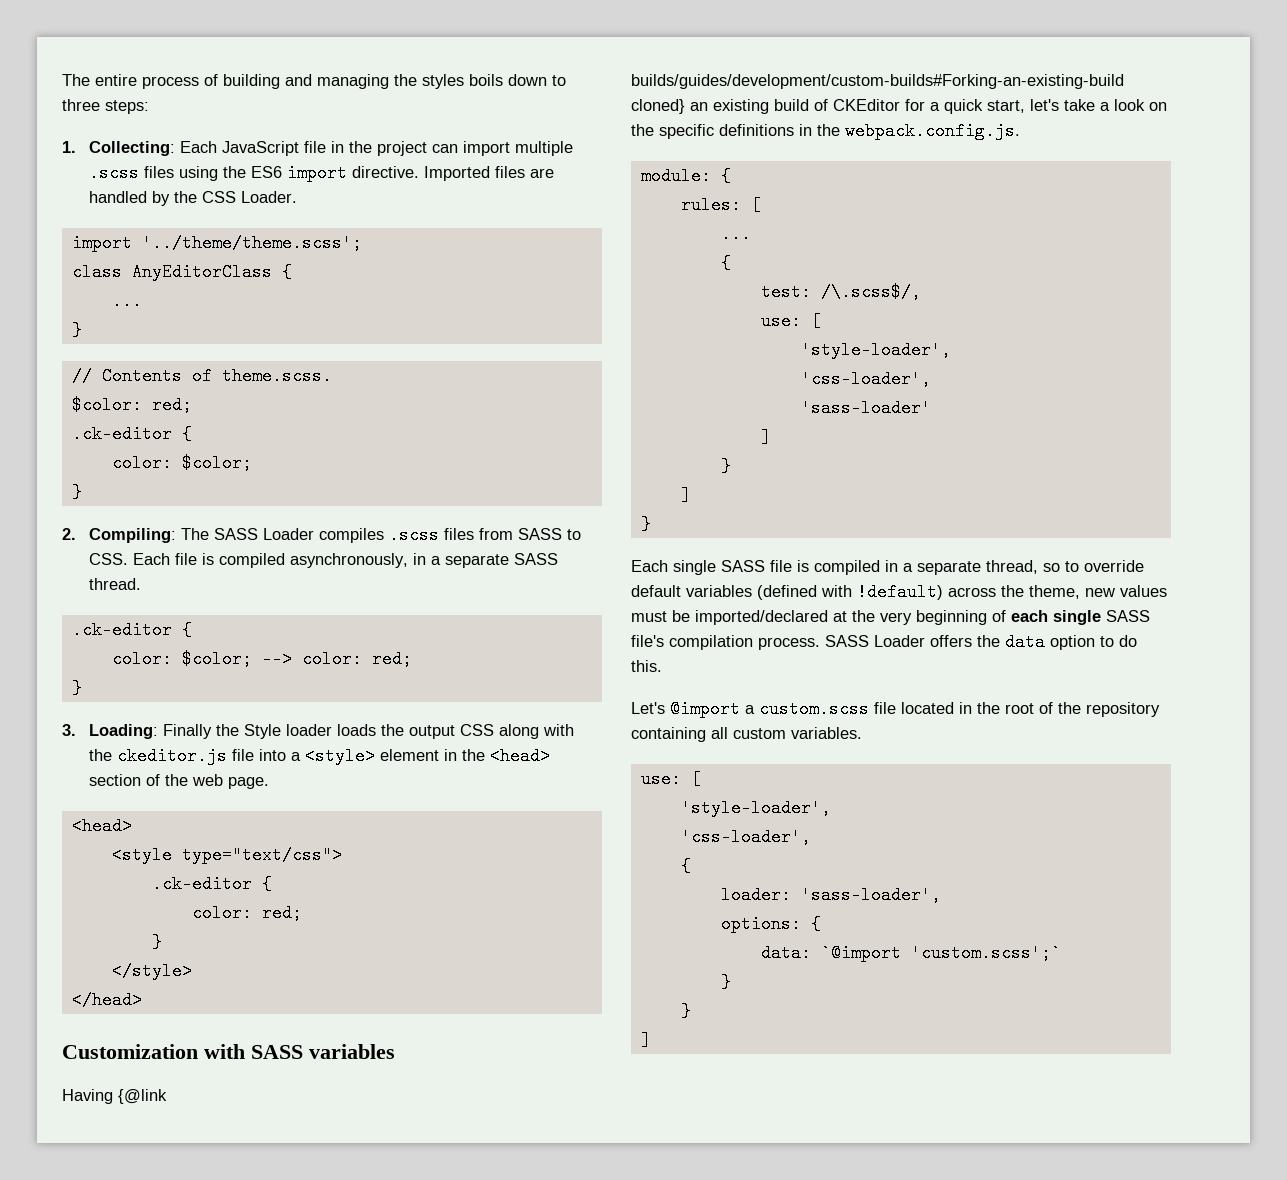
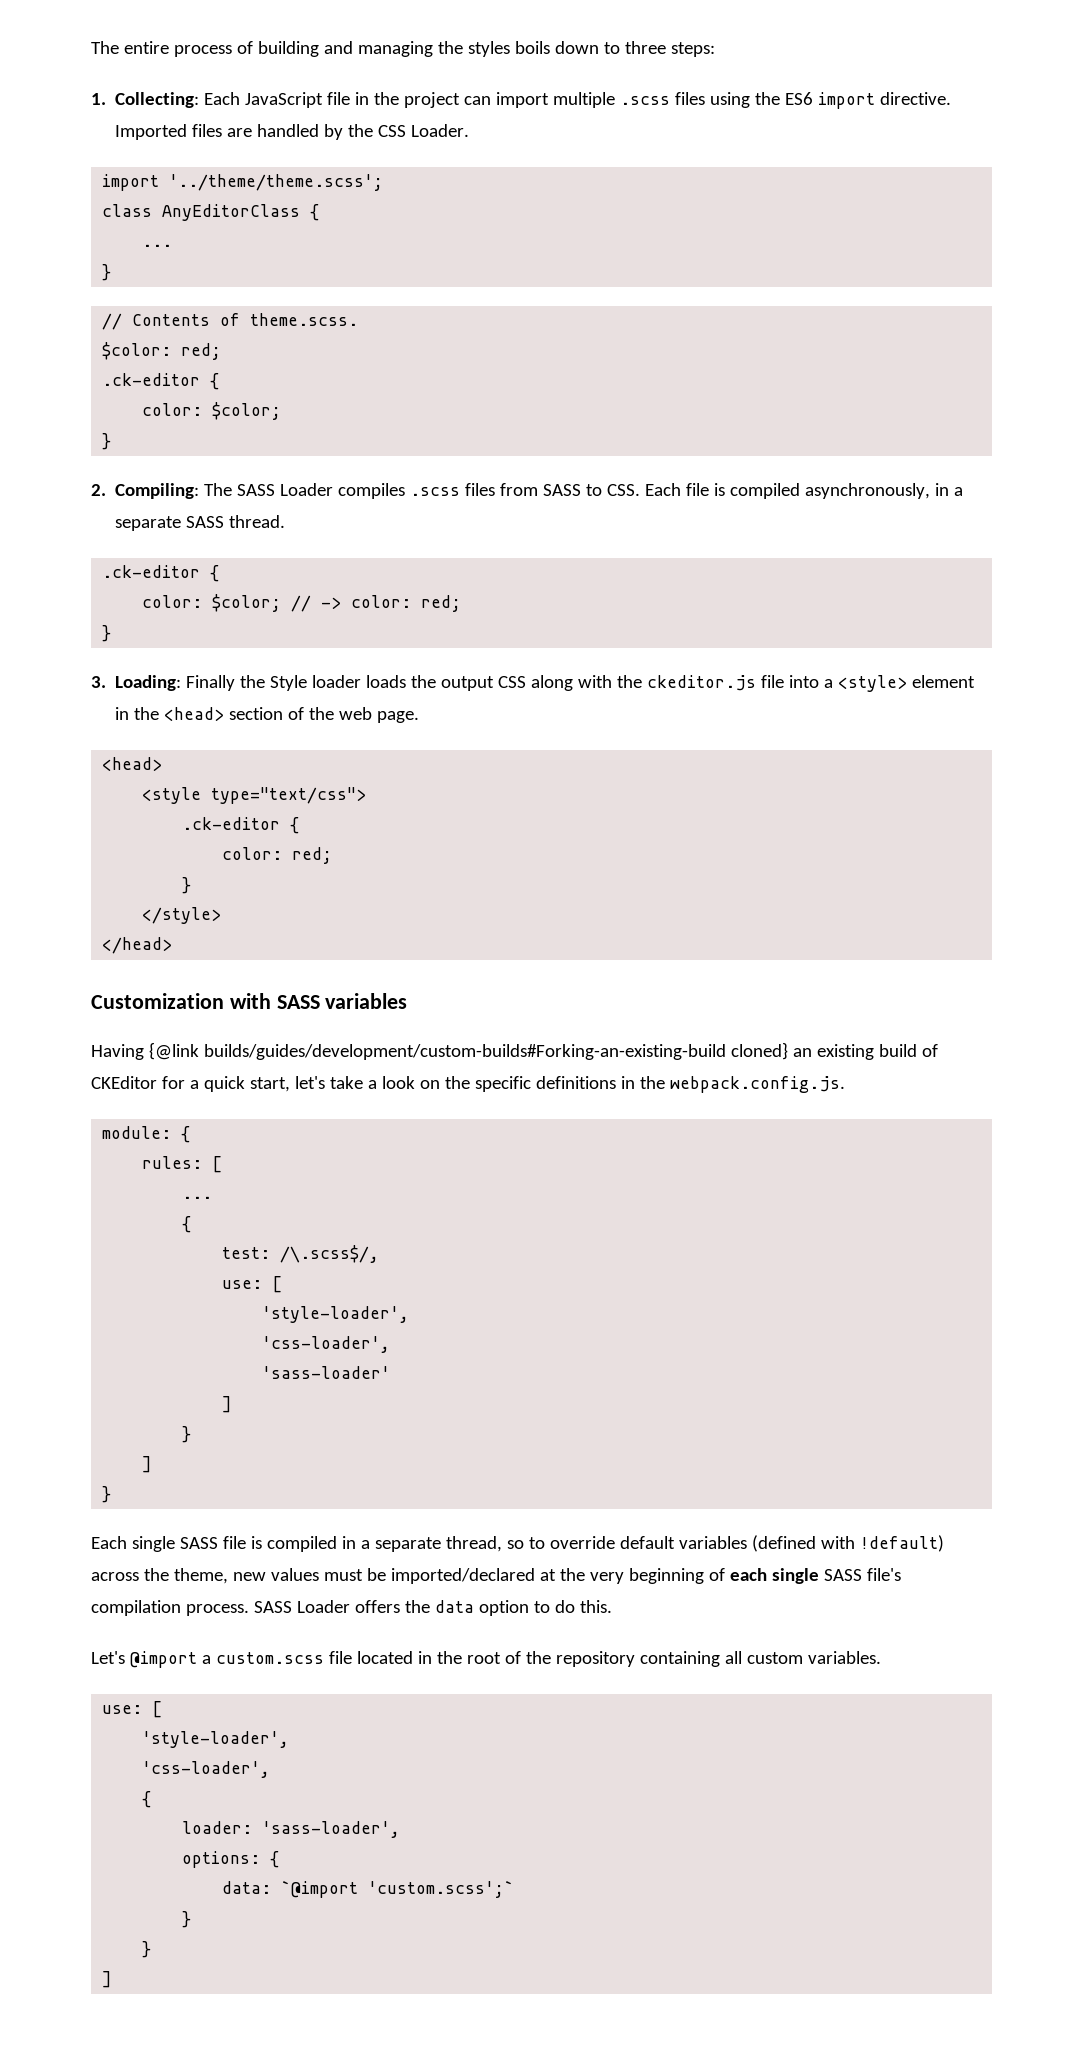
- color: $color; --> color: red;
+ color: $color; // -> color: red;

